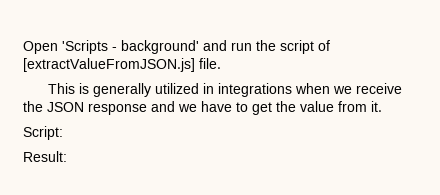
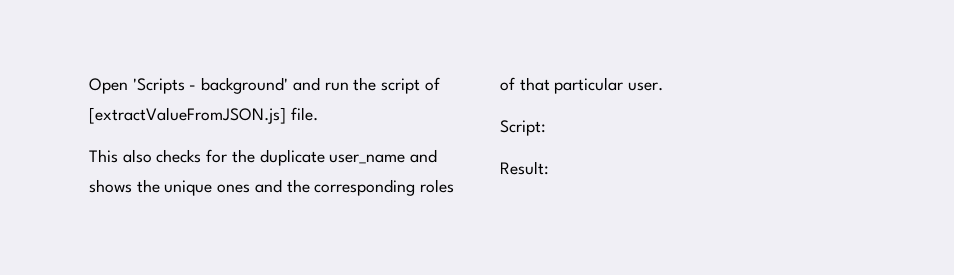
- This is generally utilized in integrations when we receive the JSON response and we have to get the value from it.
+ This also checks for the duplicate user_name and shows the unique ones and the corresponding roles of that particular user.

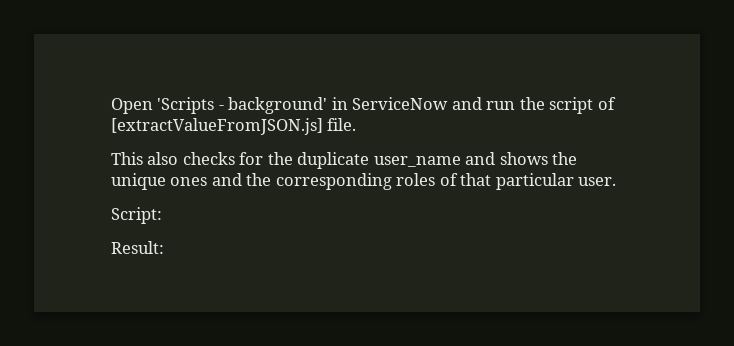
- Open 'Scripts - background' and run the script of [extractValueFromJSON.js] file.
+ Open 'Scripts - background' in ServiceNow and run the script of [extractValueFromJSON.js] file.

